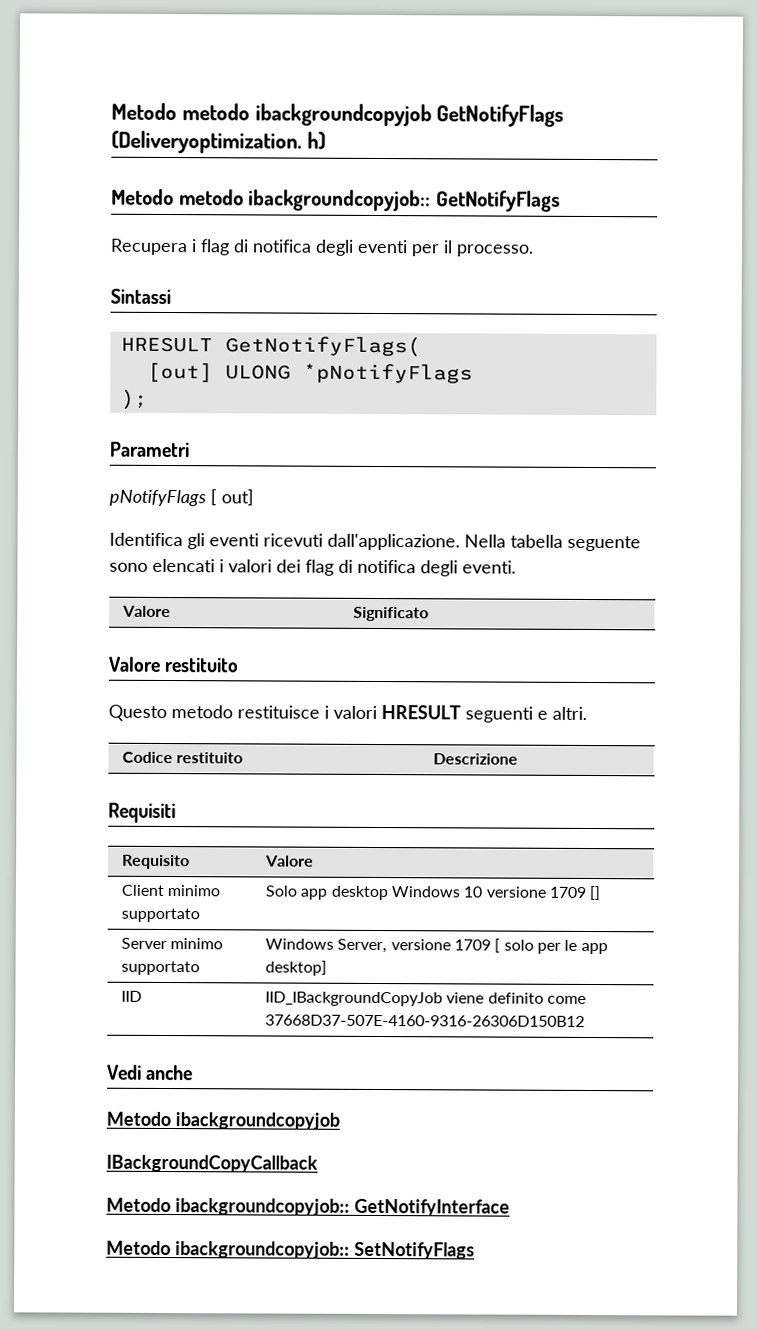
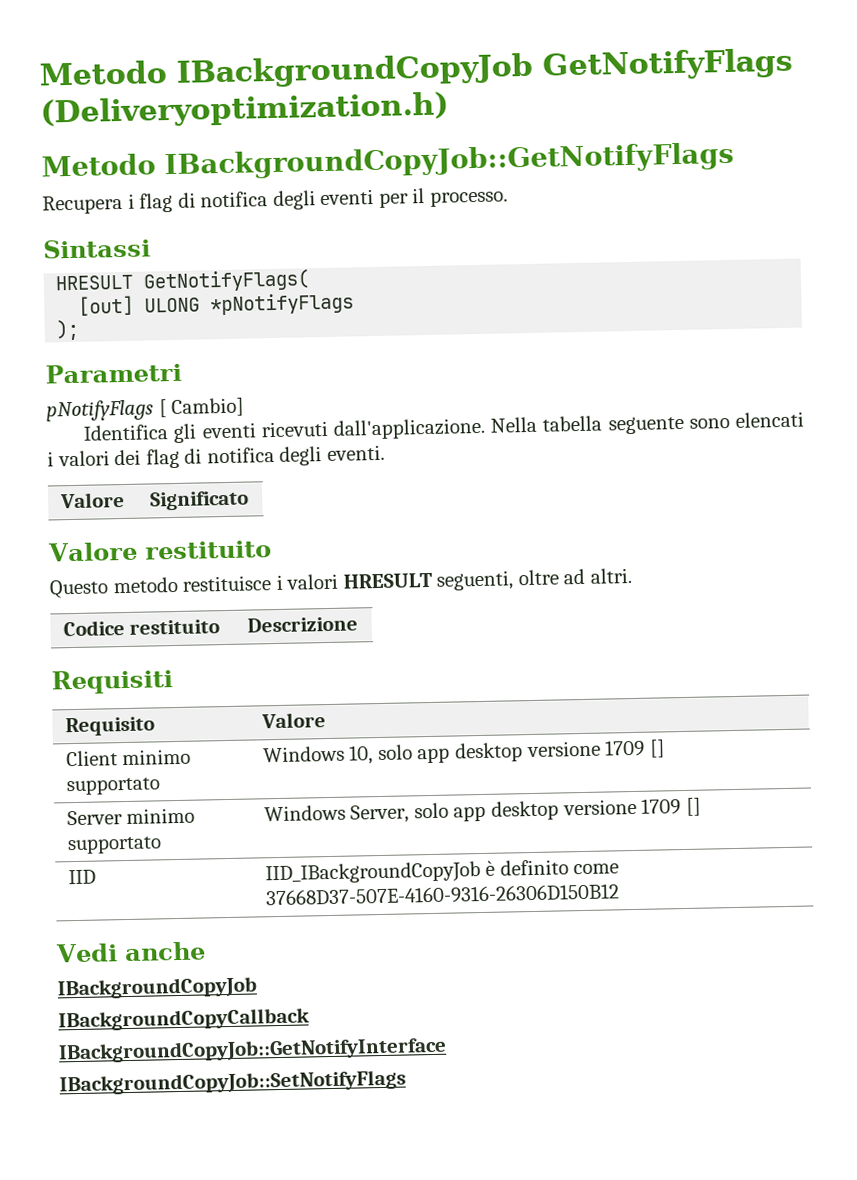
- Metodo metodo ibackgroundcopyjob GetNotifyFlags (Deliveryoptimization. h)
- Metodo metodo ibackgroundcopyjob:: GetNotifyFlags
+ Metodo IBackgroundCopyJob GetNotifyFlags (Deliveryoptimization.h)
+ Metodo IBackgroundCopyJob::GetNotifyFlags
- pNotifyFlags [ out]
+ pNotifyFlags [ Cambio]
- Questo metodo restituisce i valori HRESULT seguenti e altri.
+ Questo metodo restituisce i valori HRESULT seguenti, oltre ad altri.
- Client minimo supportato | Solo app desktop Windows 10 versione 1709 []
+ Client minimo supportato | Windows 10, solo app desktop versione 1709 []
- Server minimo supportato | Windows Server, versione 1709 [ solo per le app desktop]
+ Server minimo supportato | Windows Server, solo app desktop versione 1709 []
- IID | IID_IBackgroundCopyJob viene definito come 37668D37-507E-4160-9316-26306D150B12
+ IID | IID_IBackgroundCopyJob è definito come 37668D37-507E-4160-9316-26306D150B12
  Vedi anche
- Metodo ibackgroundcopyjob
+ IBackgroundCopyJob
- Metodo ibackgroundcopyjob:: GetNotifyInterface
- Metodo ibackgroundcopyjob:: SetNotifyFlags
+ IBackgroundCopyJob::GetNotifyInterface
+ IBackgroundCopyJob::SetNotifyFlags

